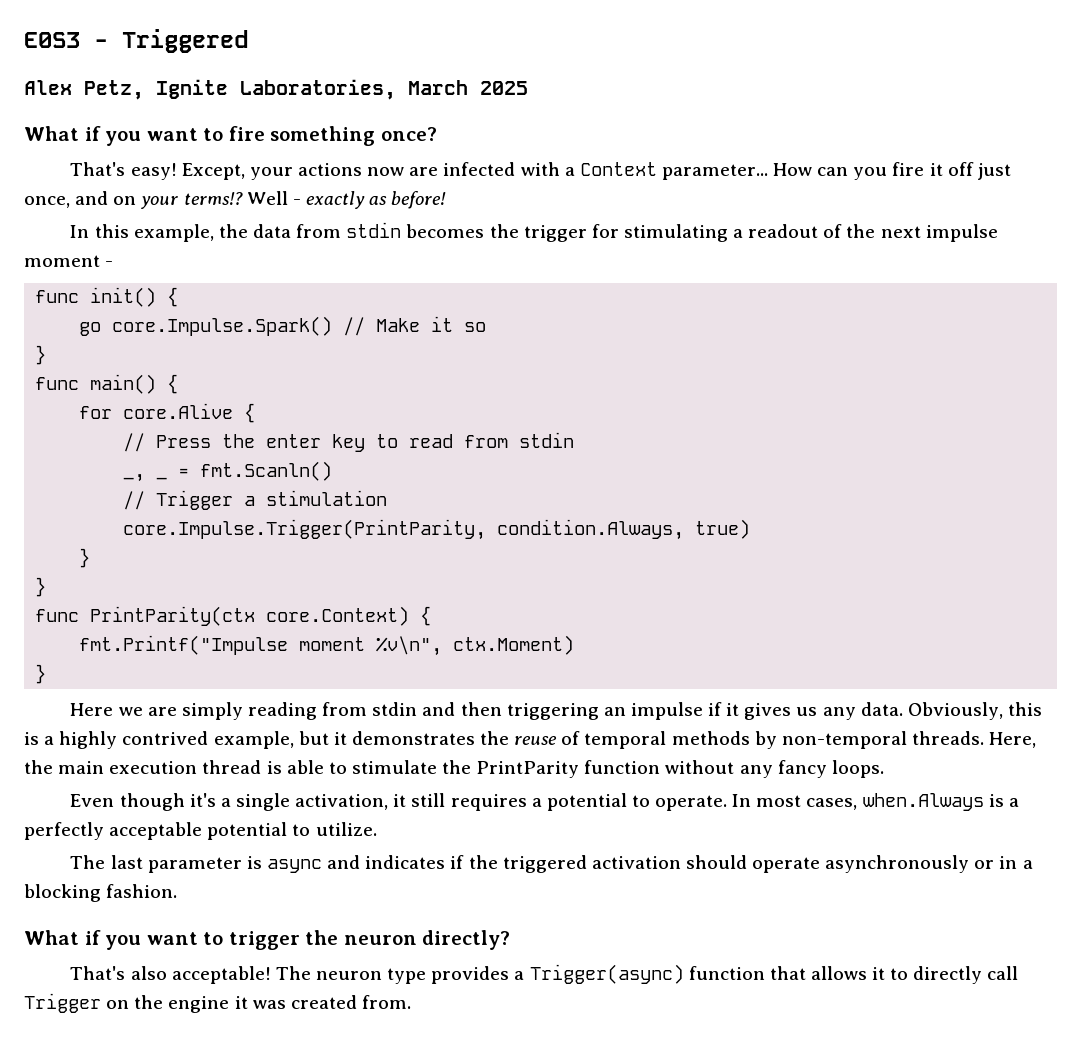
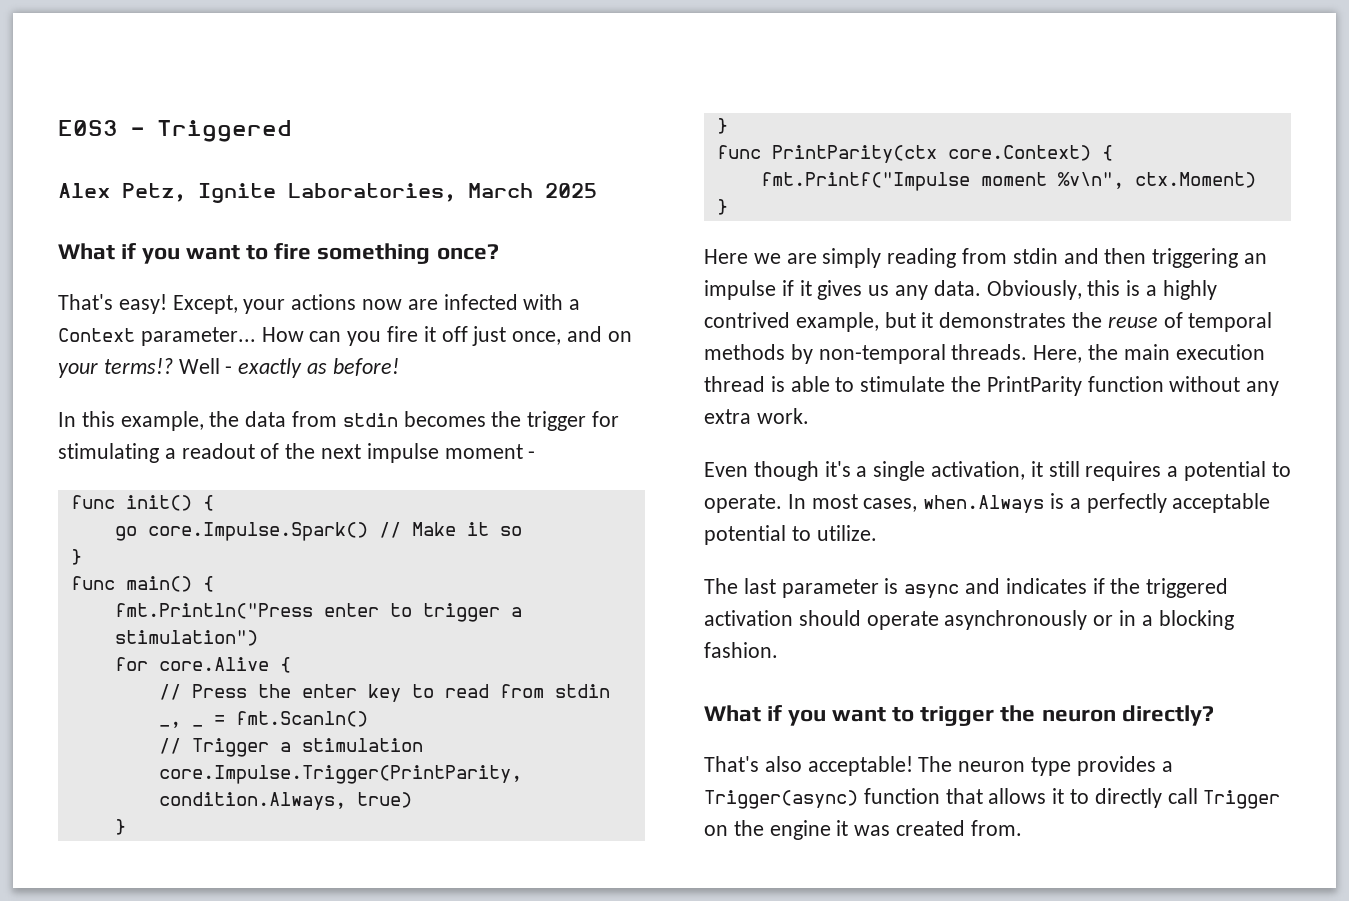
+ fmt.Println("Press enter to trigger a stimulation")
- Here, the main execution thread is able to stimulate the PrintParity function without any fancy loops.
+ Here, the main execution thread is able to stimulate the PrintParity function without any extra work.

